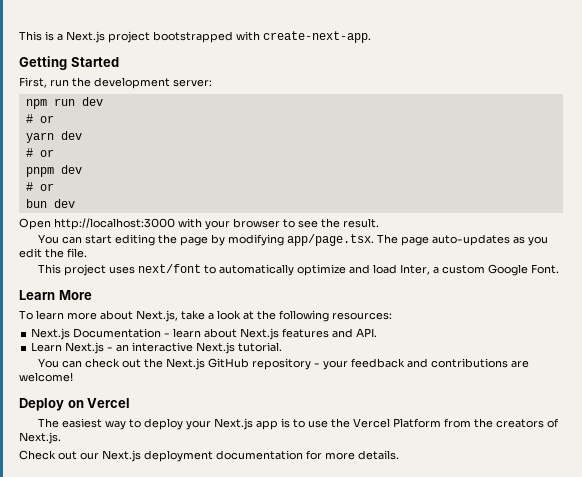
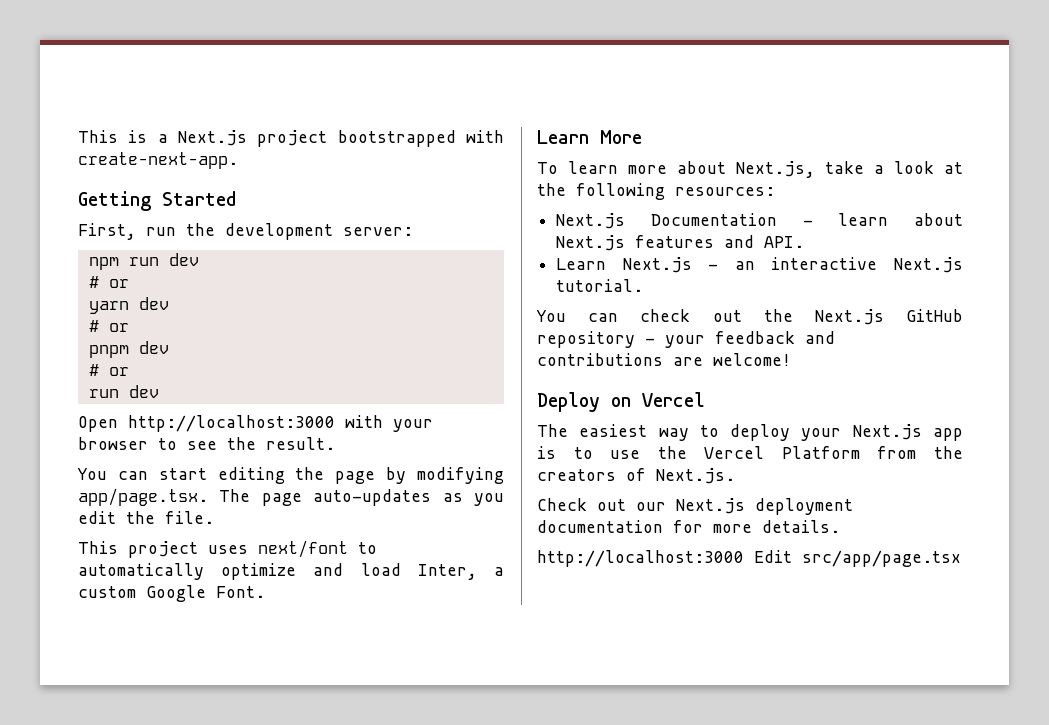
  pnpm dev
  # or
- bun dev
+ run dev
+ http://localhost:3000 Edit src/app/page.tsx

